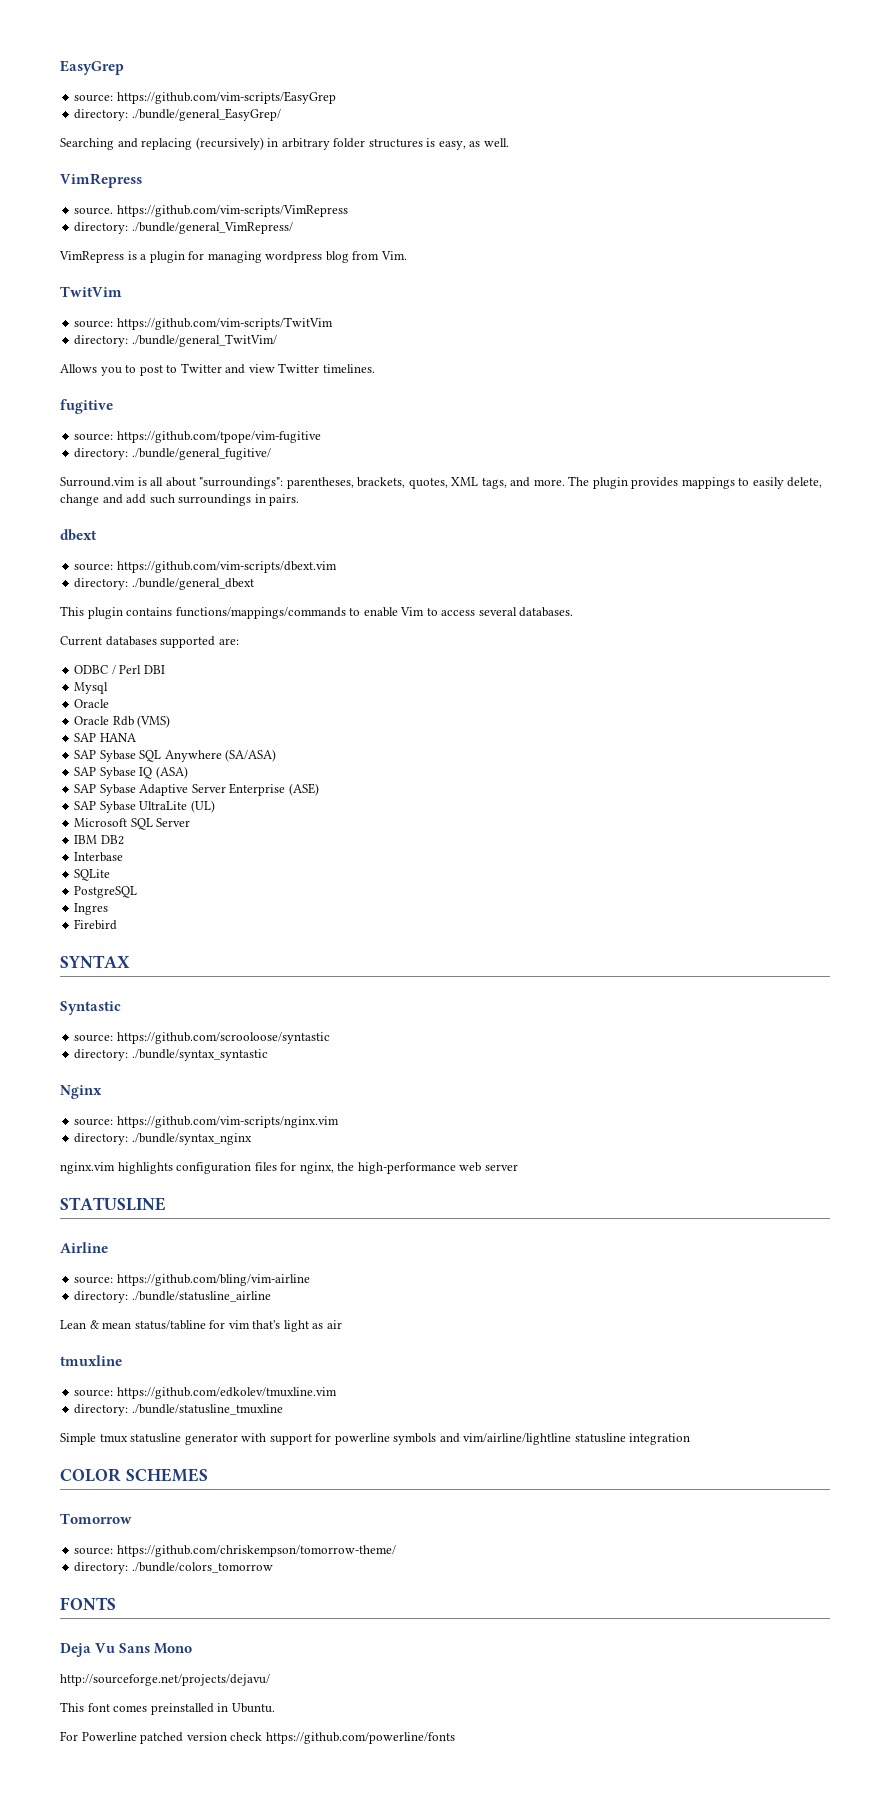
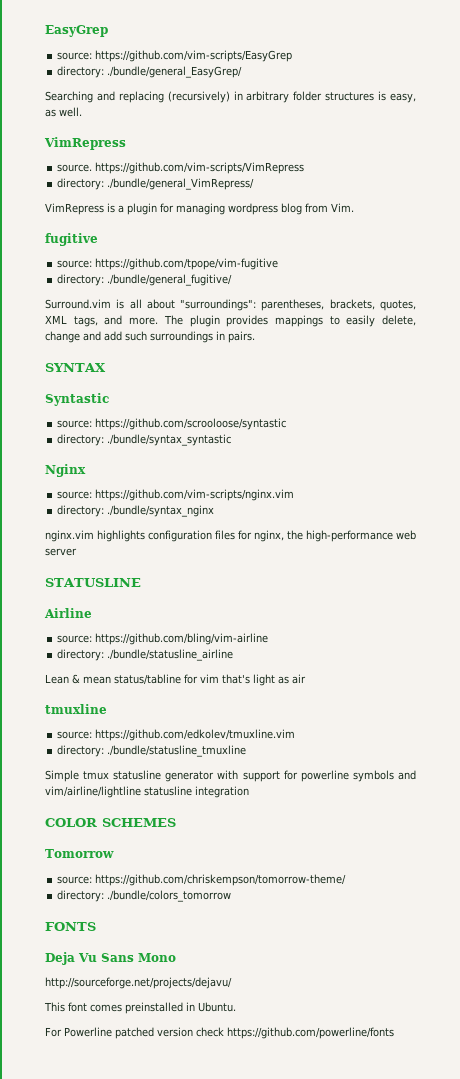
- TwitVim
- source: https://github.com/vim-scripts/TwitVim
- directory: ./bundle/general_TwitVim/
- Allows you to post to Twitter and view Twitter timelines.
- dbext
- source: https://github.com/vim-scripts/dbext.vim
- directory: ./bundle/general_dbext
- This plugin contains functions/mappings/commands to enable Vim to access several databases.
- Current databases supported are:
- ODBC / Perl DBI
- Mysql
- Oracle
- Oracle Rdb (VMS)
- SAP HANA
- SAP Sybase SQL Anywhere (SA/ASA)
- SAP Sybase IQ (ASA)
- SAP Sybase Adaptive Server Enterprise (ASE)
- SAP Sybase UltraLite (UL)
- Microsoft SQL Server
- IBM DB2
- Interbase
- SQLite
- PostgreSQL
- Ingres
- Firebird

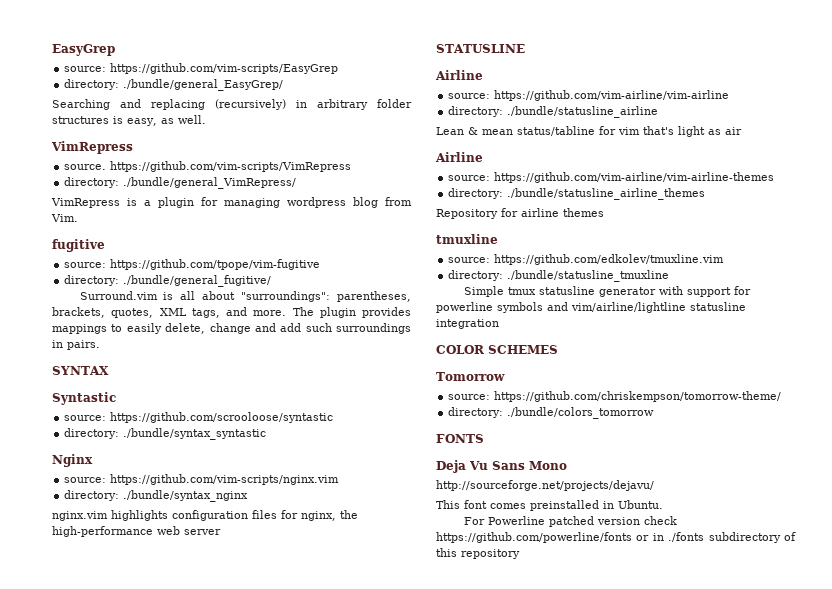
- source: https://github.com/bling/vim-airline
+ source: https://github.com/vim-airline/vim-airline
  Lean & mean status/tabline for vim that's light as air
+ Airline
+ source: https://github.com/vim-airline/vim-airline-themes
+ directory: ./bundle/statusline_airline_themes
+ Repository for airline themes
- For Powerline patched version check https://github.com/powerline/fonts
+ For Powerline patched version check https://github.com/powerline/fonts or in ./fonts subdirectory of this repository

